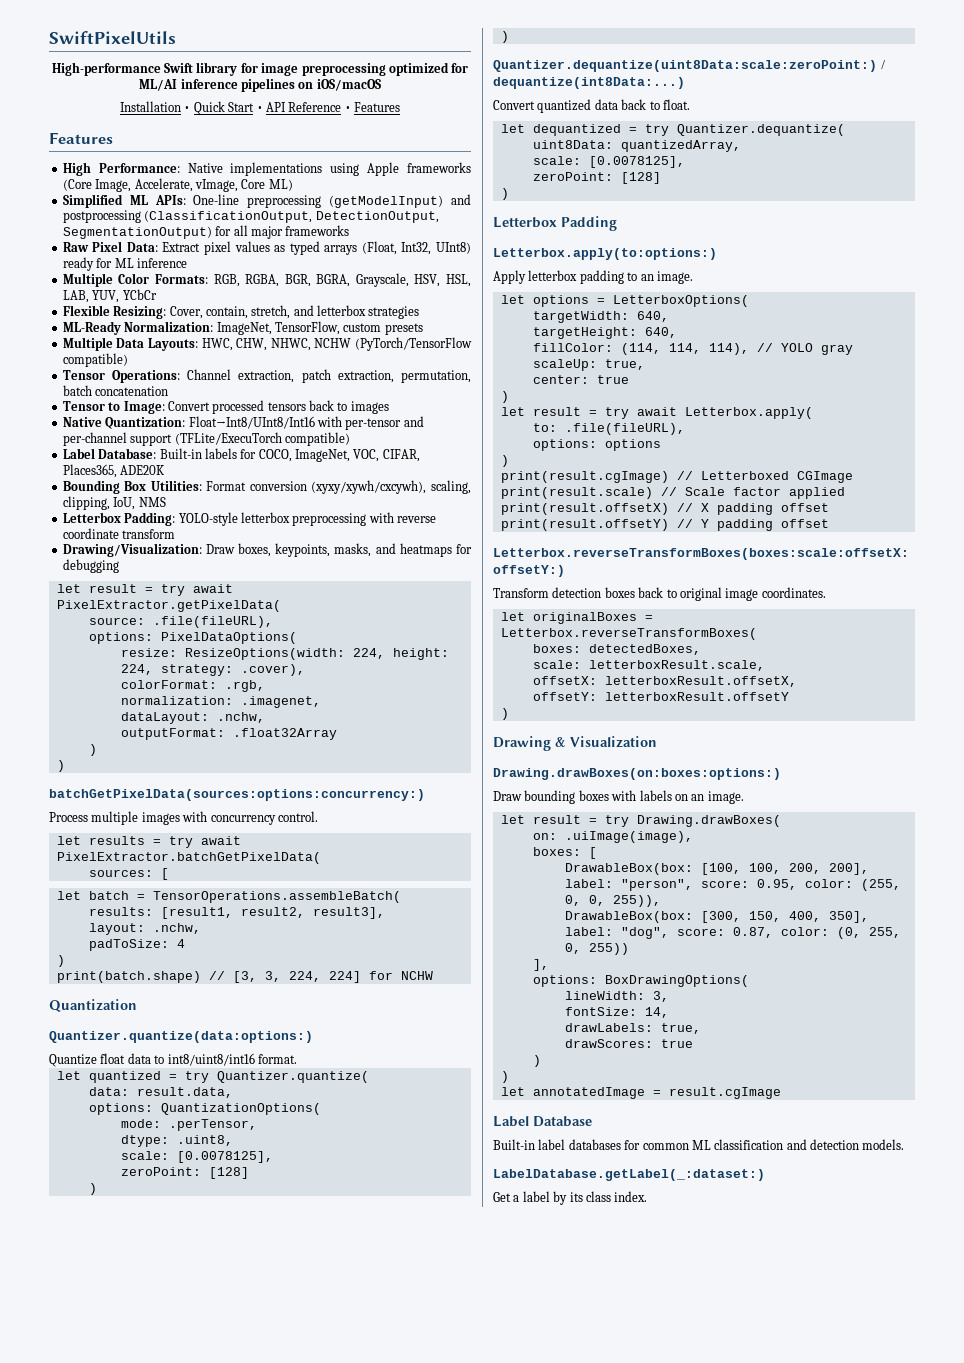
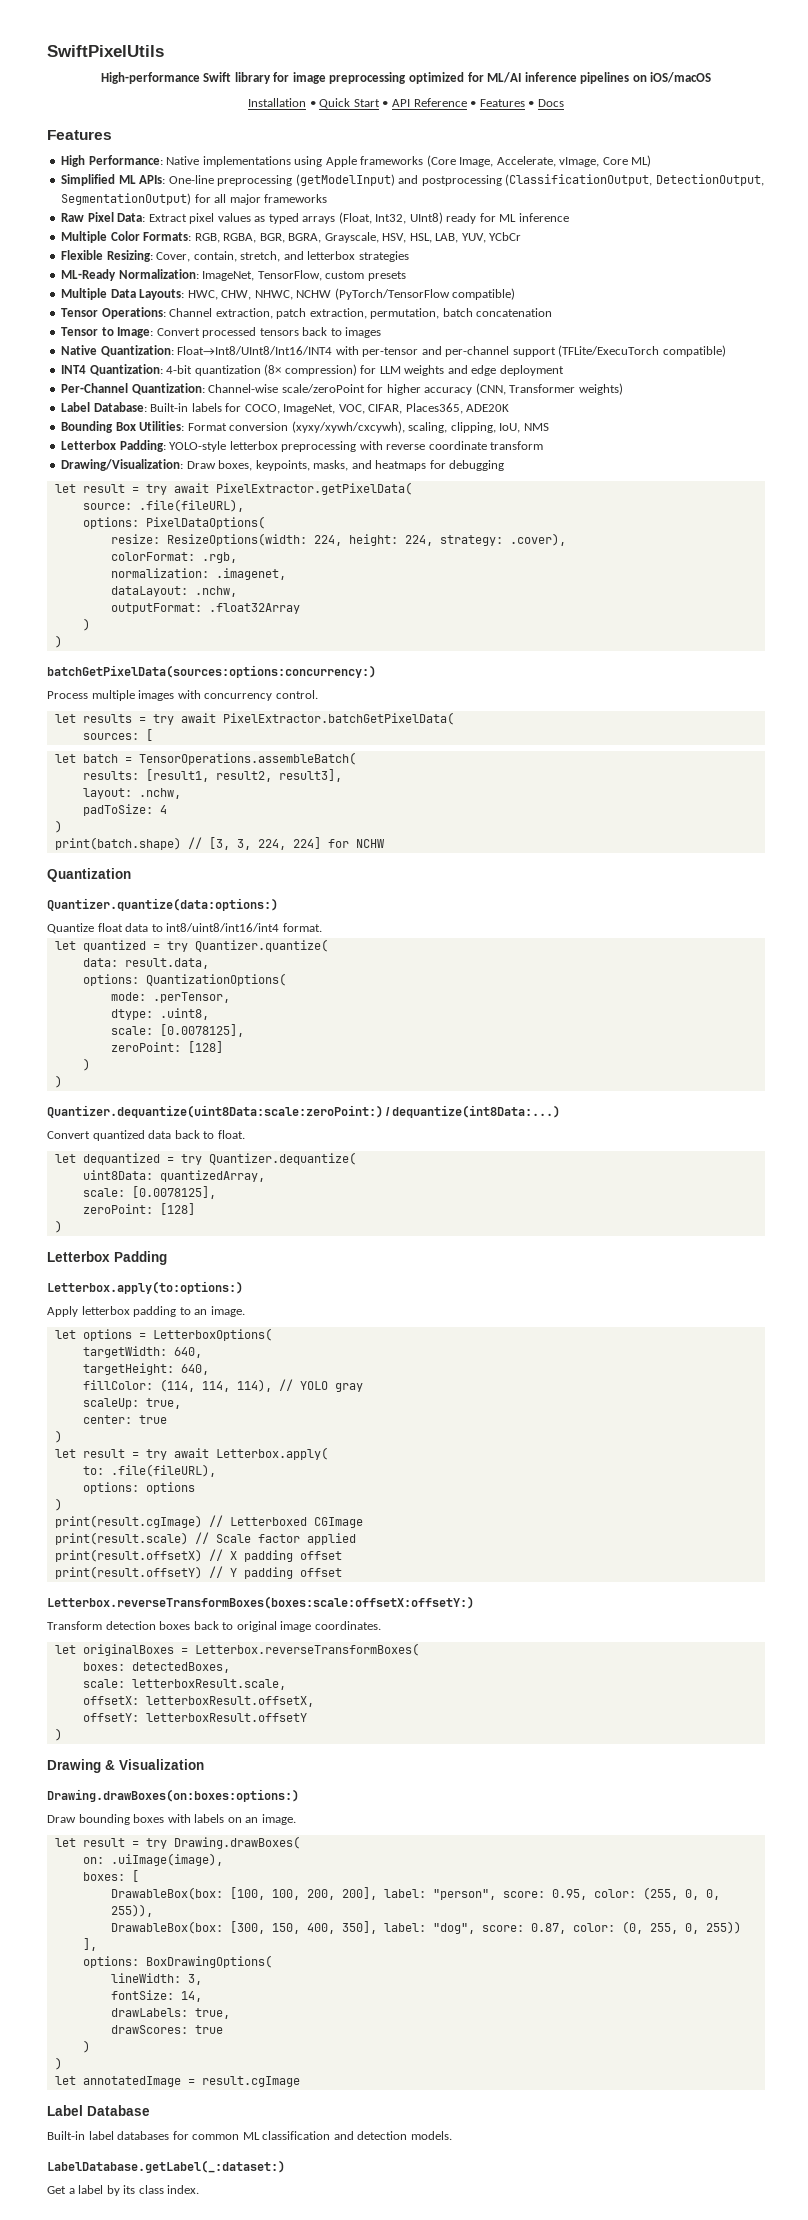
- Installation • Quick Start • API Reference • Features
+ Installation • Quick Start • API Reference • Features • Docs
- Native Quantization: Float→Int8/UInt8/Int16 with per-tensor and per-channel support (TFLite/ExecuTorch compatible)
+ Native Quantization: Float→Int8/UInt8/Int16/INT4 with per-tensor and per-channel support (TFLite/ExecuTorch compatible)
+ INT4 Quantization: 4-bit quantization (8× compression) for LLM weights and edge deployment
+ Per-Channel Quantization: Channel-wise scale/zeroPoint for higher accuracy (CNN, Transformer weights)
- Quantize float data to int8/uint8/int16 format.
+ Quantize float data to int8/uint8/int16/int4 format.

